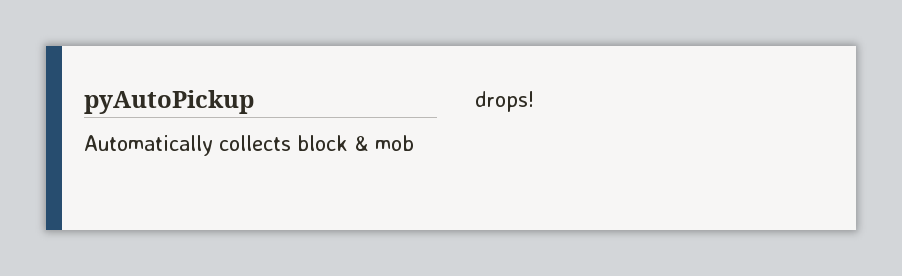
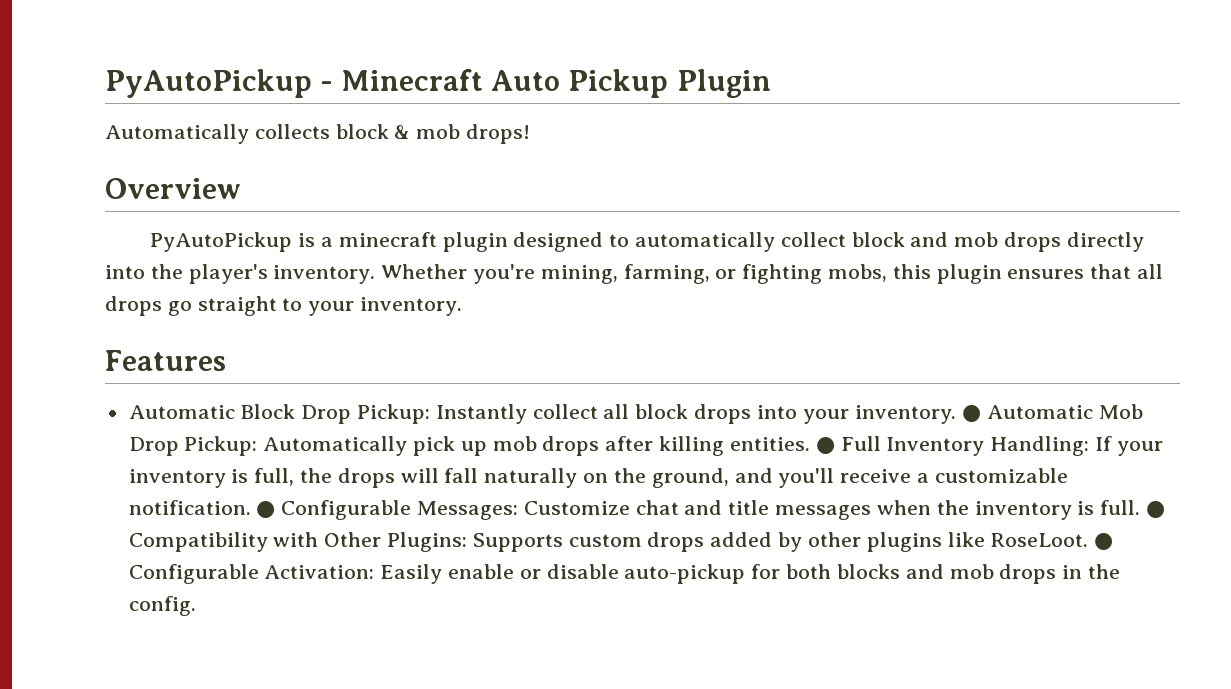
- pyAutoPickup
+ PyAutoPickup - Minecraft Auto Pickup Plugin
+ Overview
+ PyAutoPickup is a minecraft plugin designed to automatically collect block and mob drops directly into the player's inventory. Whether you're mining, farming, or fighting mobs, this plugin ensures that all drops go straight to your inventory.
+ Features
+ Automatic Block Drop Pickup: Instantly collect all block drops into your inventory. ● Automatic Mob Drop Pickup: Automatically pick up mob drops after killing entities. ● Full Inventory Handling: If your inventory is full, the drops will fall naturally on the ground, and you'll receive a customizable notification. ● Configurable Messages: Customize chat and title messages when the inventory is full. ● Compatibility with Other Plugins: Supports custom drops added by other plugins like RoseLoot. ● Configurable Activation: Easily enable or disable auto-pickup for both blocks and mob drops in the config.

